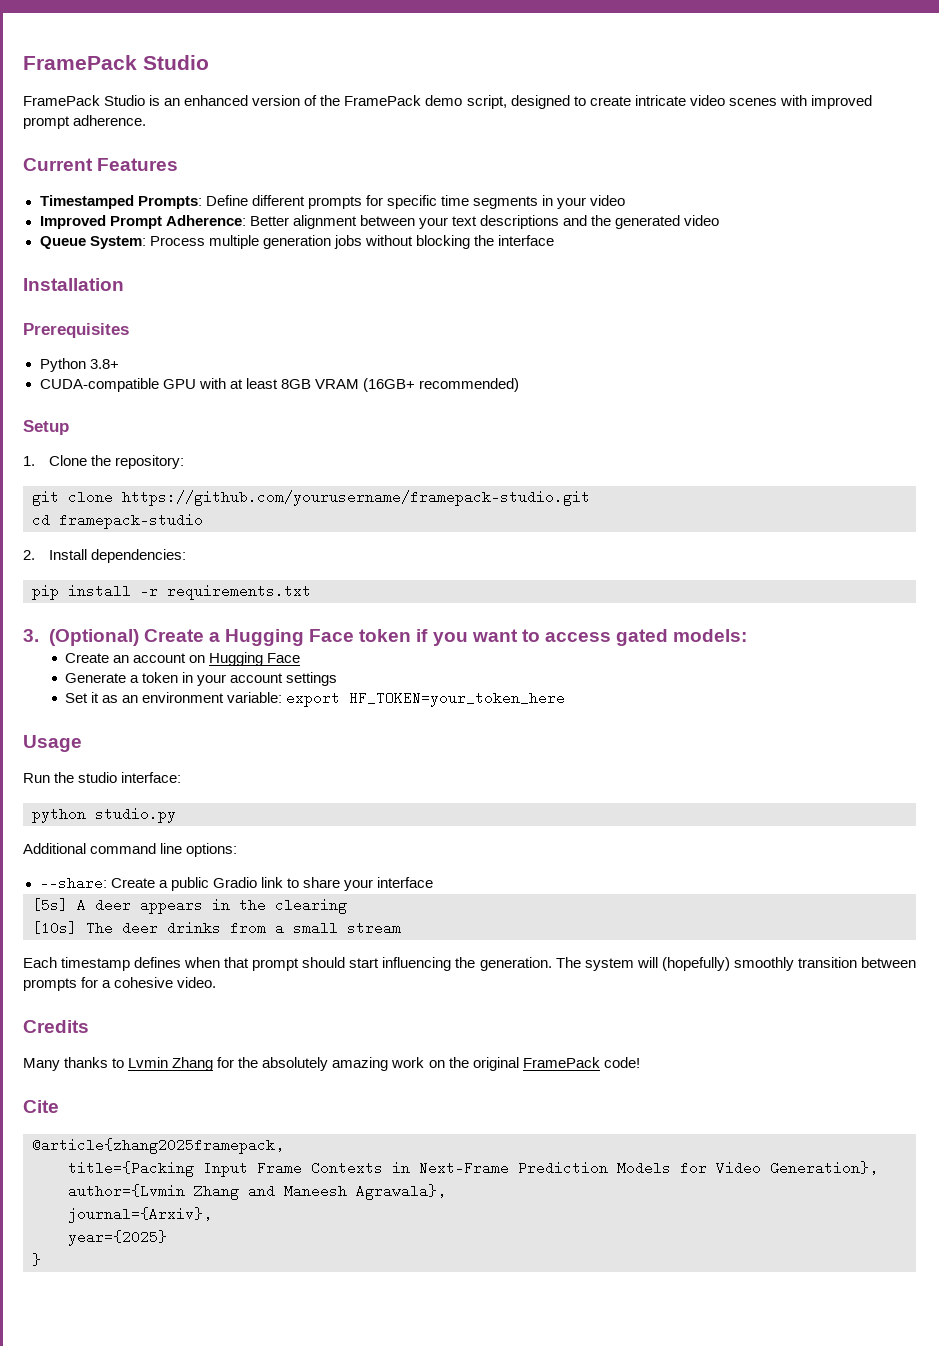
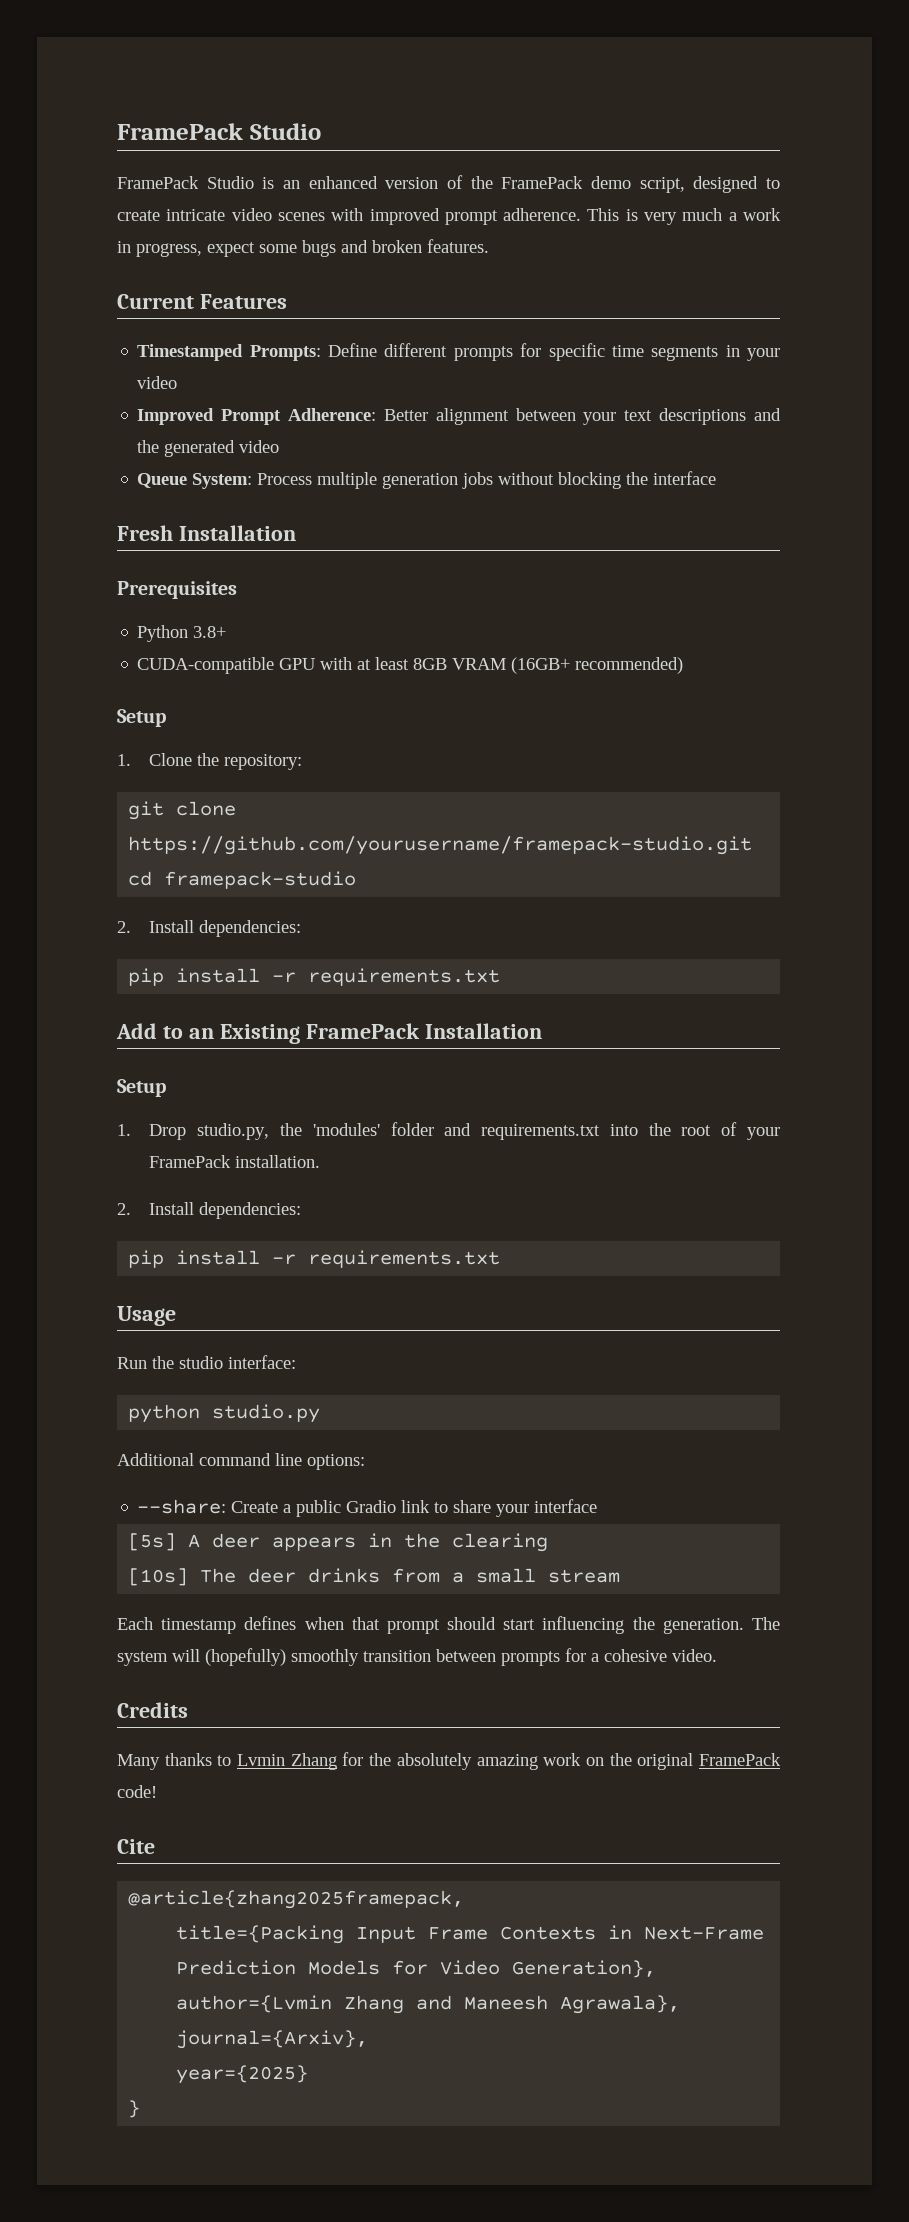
+ This is very much a work in progress, expect some bugs and broken features.
- Installation
+ Fresh Installation
- 3. (Optional) Create a Hugging Face token if you want to access gated models:
- Create an account on Hugging Face
- Generate a token in your account settings
- Set it as an environment variable: export HF_TOKEN=your_token_here
+ Add to an Existing FramePack Installation
+ Setup
+ 1. Drop studio.py, the 'modules' folder and requirements.txt into the root of your FramePack installation.
+ 2. Install dependencies:
+ pip install -r requirements.txt

